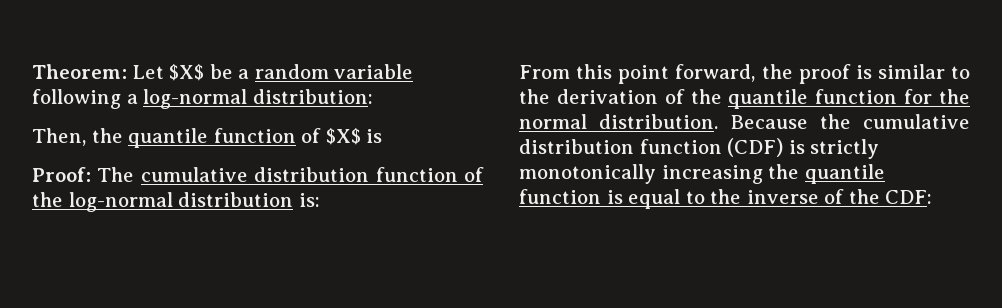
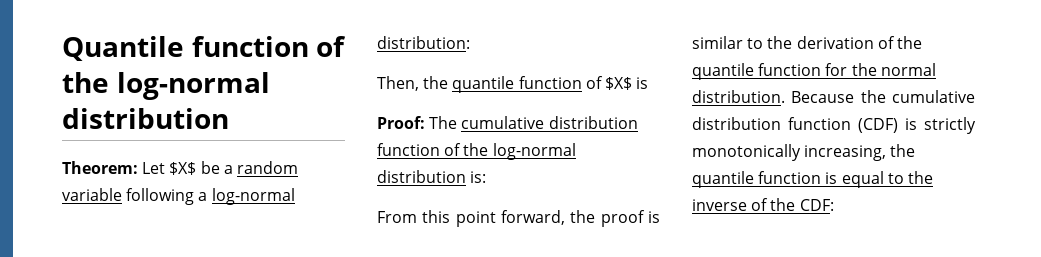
+ Quantile function of the log-normal distribution
- Because the cumulative distribution function (CDF) is strictly monotonically increasing the quantile function is equal to the inverse of the CDF:
+ Because the cumulative distribution function (CDF) is strictly monotonically increasing, the quantile function is equal to the inverse of the CDF:

